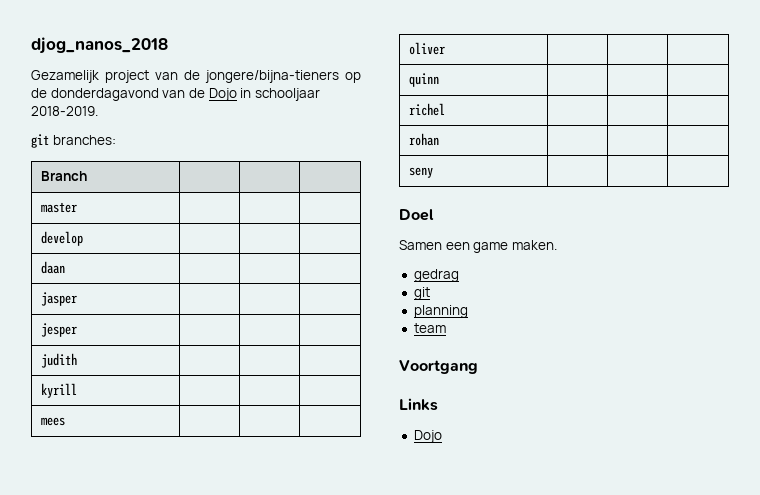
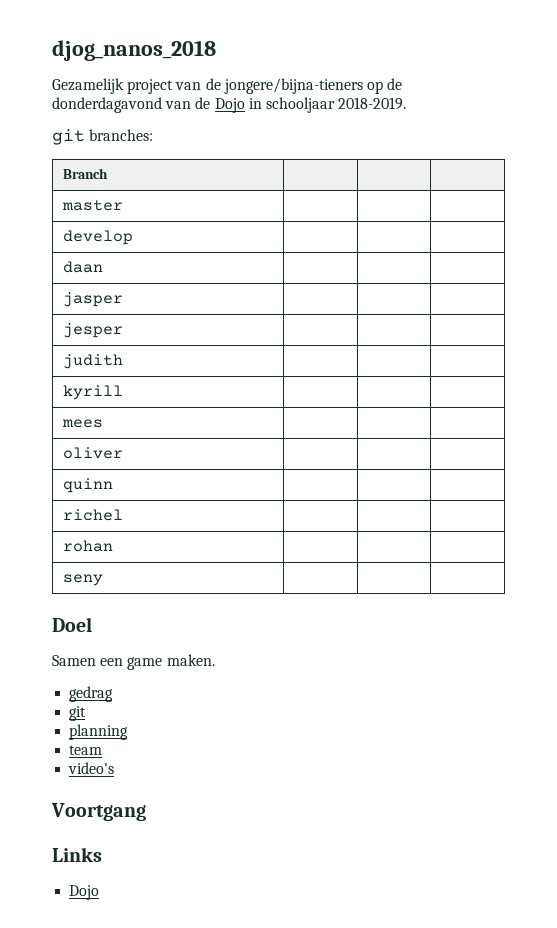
+ video's

